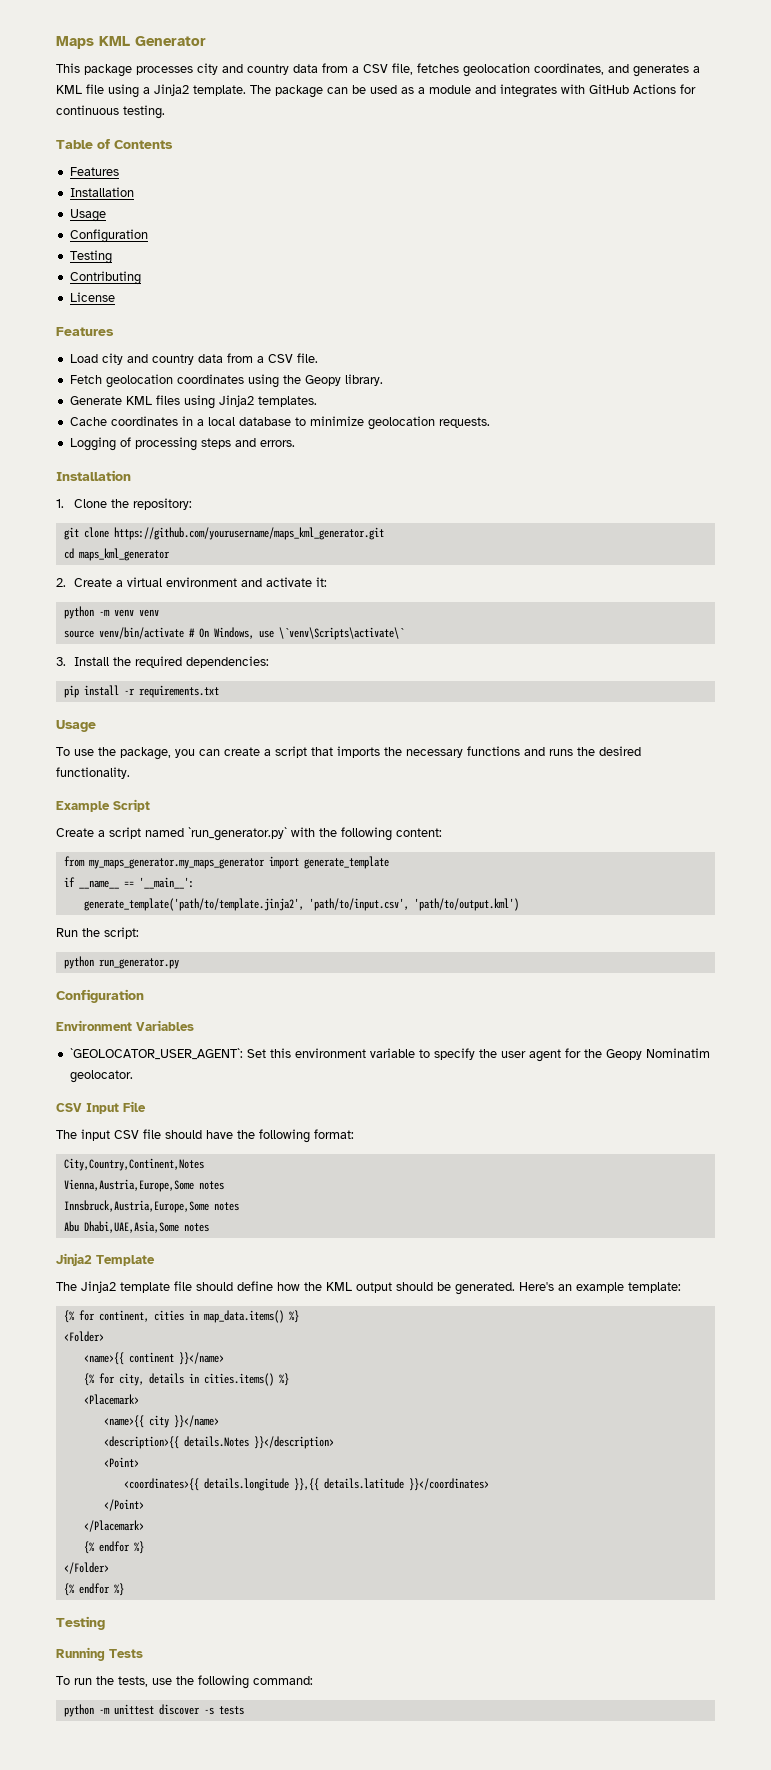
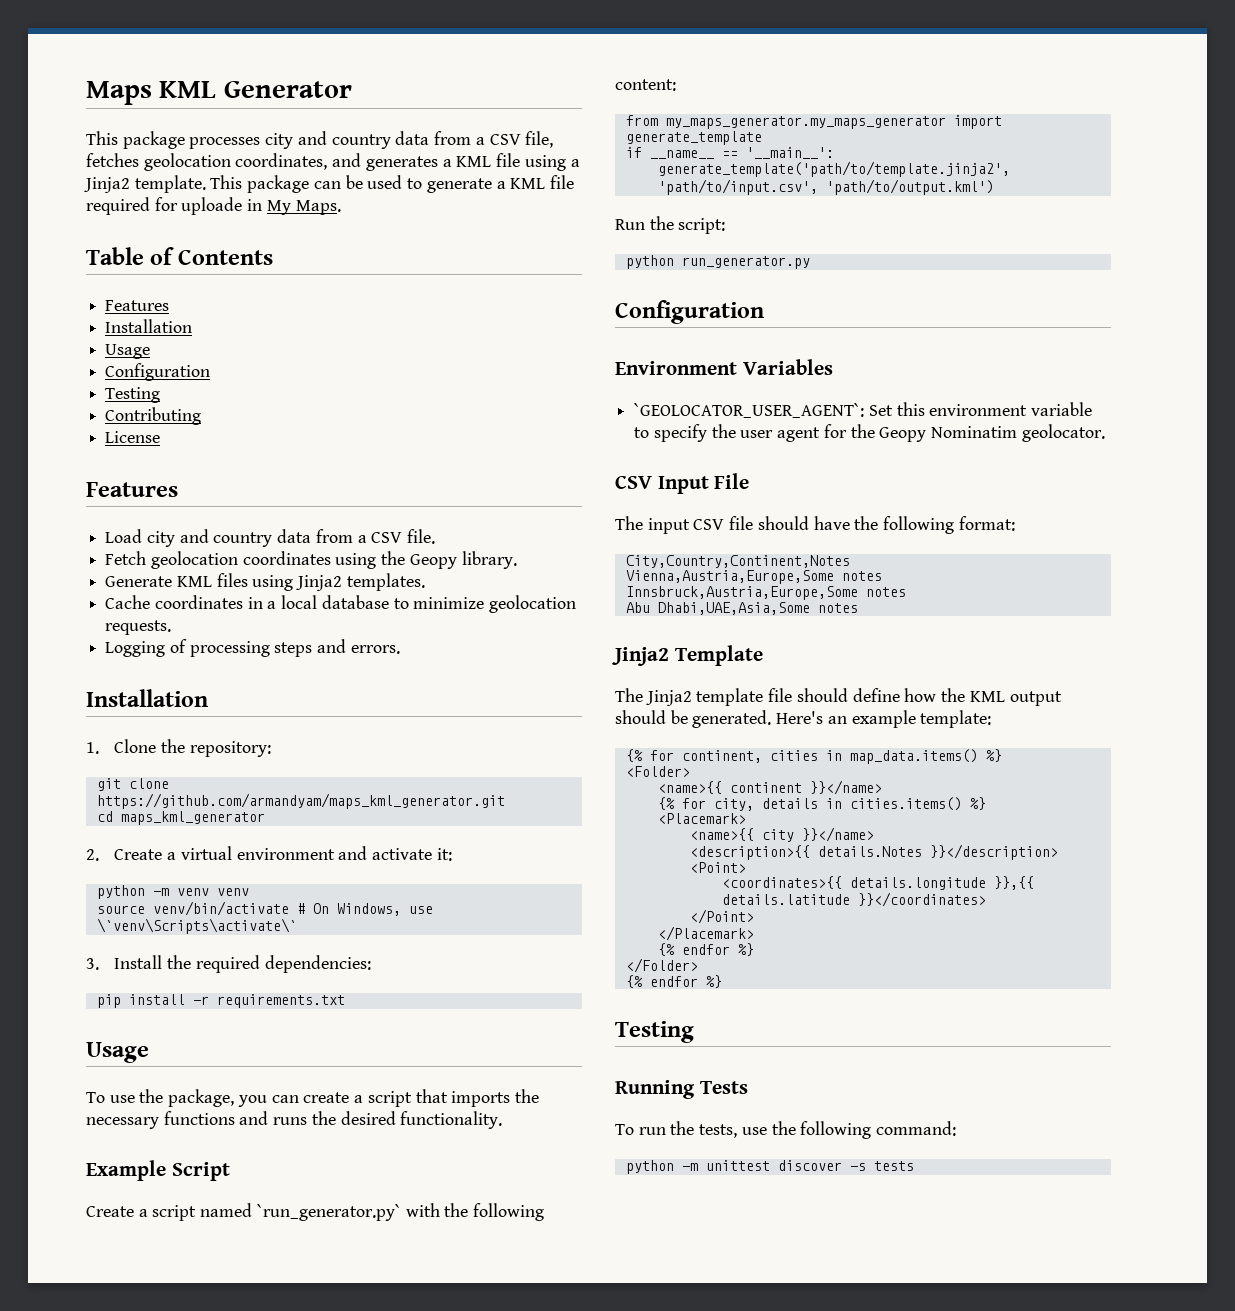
- The package can be used as a module and integrates with GitHub Actions for continuous testing.
+ This package can be used to generate a KML file required for uploade in My Maps.
- git clone https://github.com/yourusername/maps_kml_generator.git
+ git clone https://github.com/armandyam/maps_kml_generator.git

